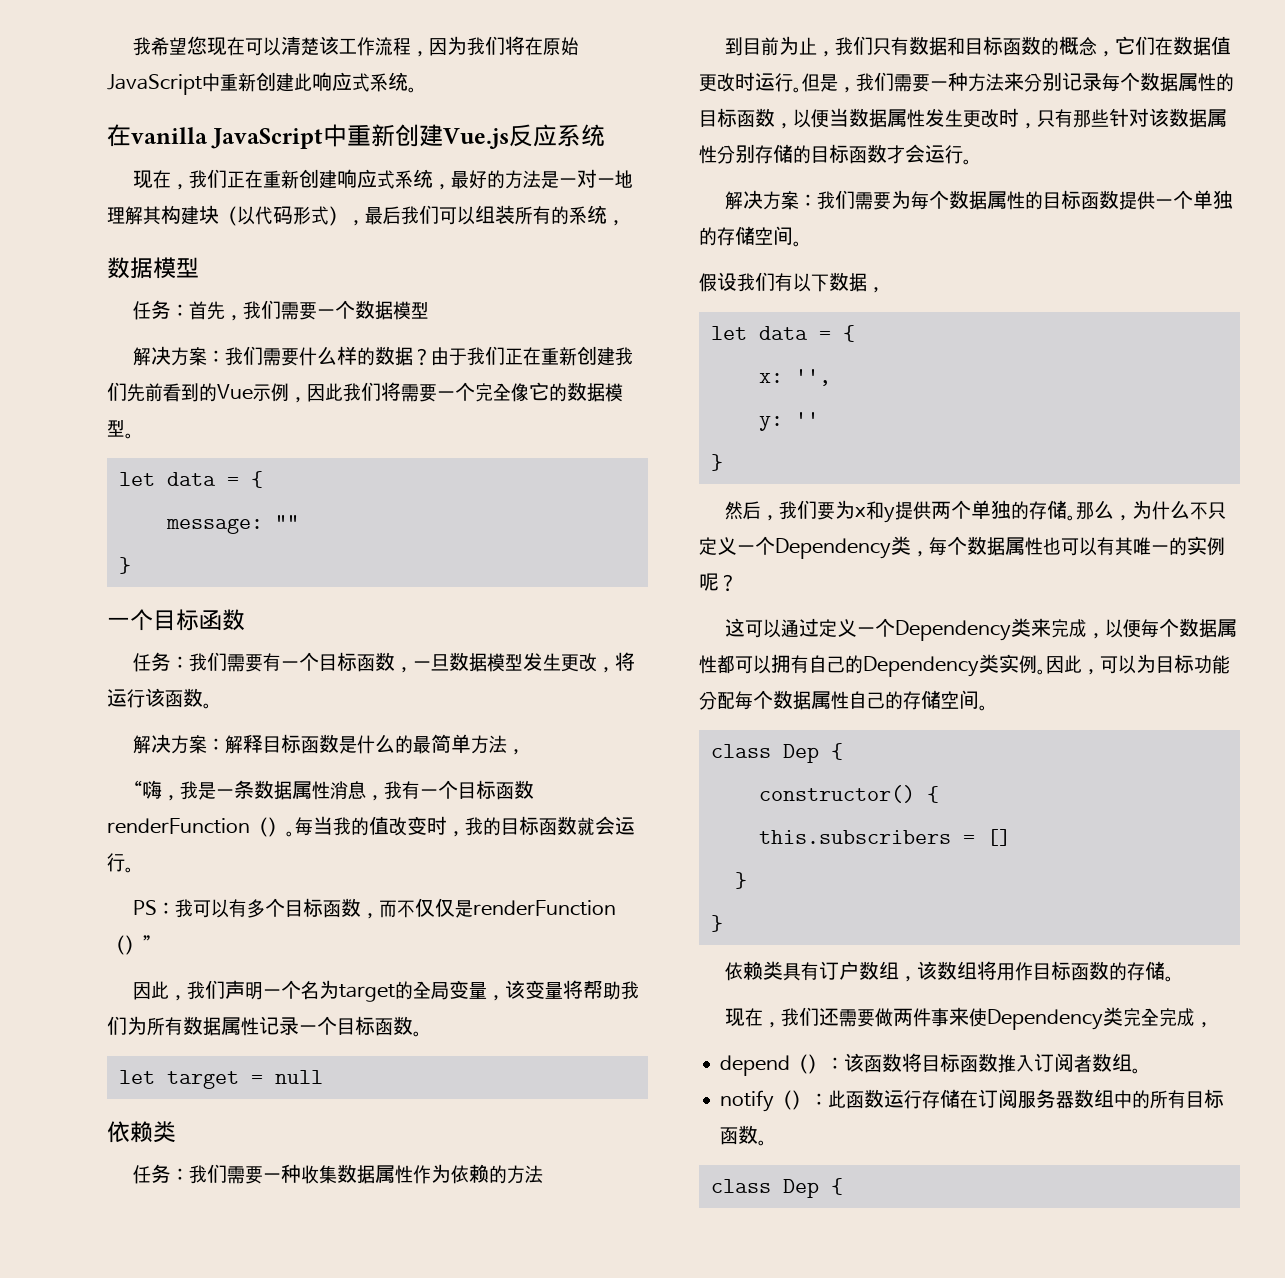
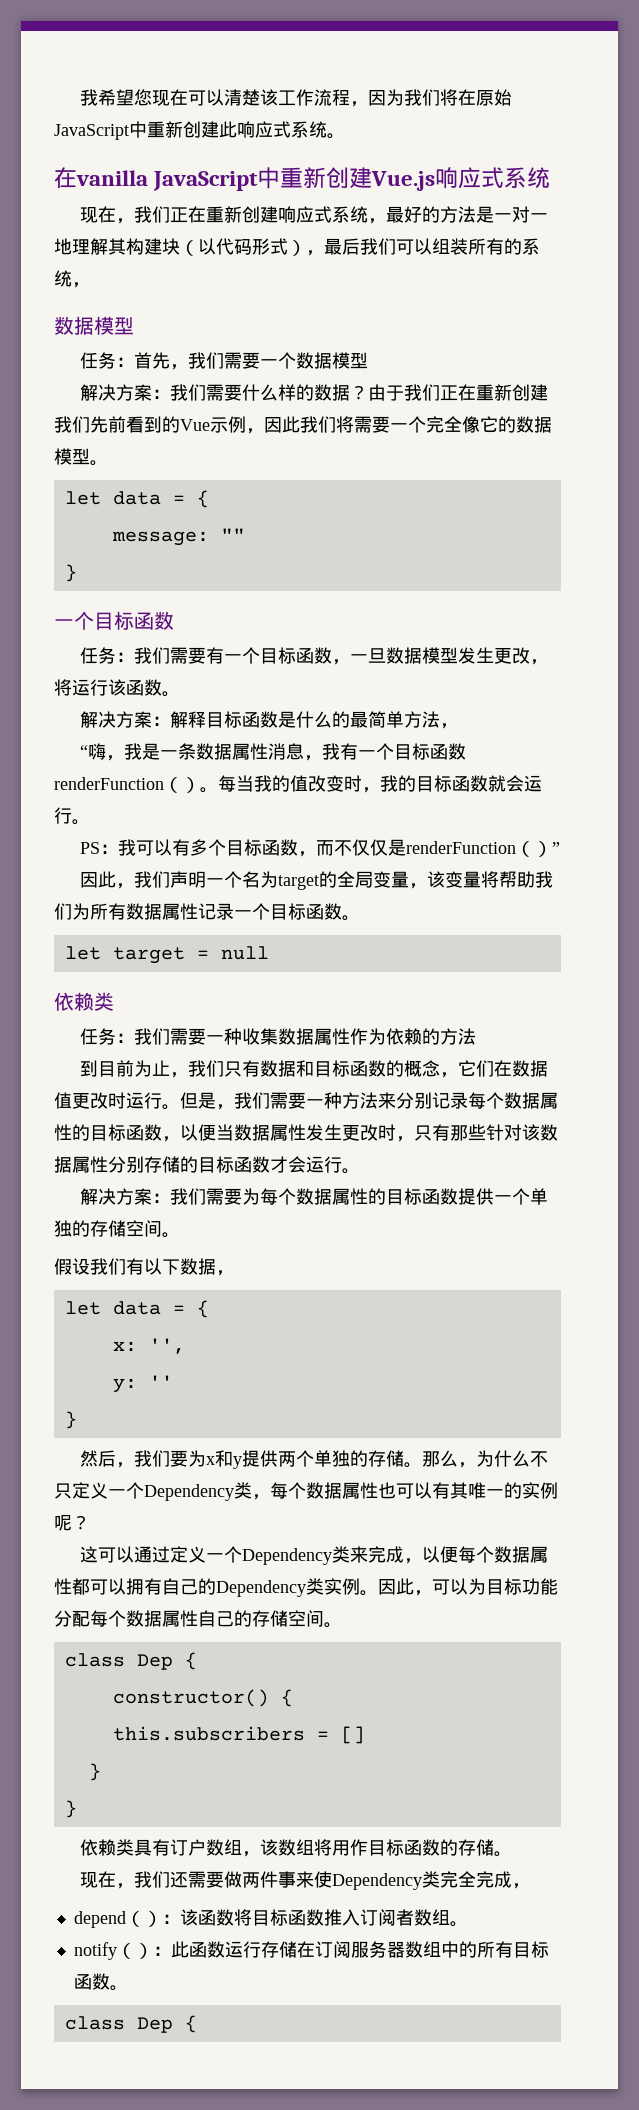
- 在vanilla JavaScript中重新创建Vue.js反应系统
+ 在vanilla JavaScript中重新创建Vue.js响应式系统

